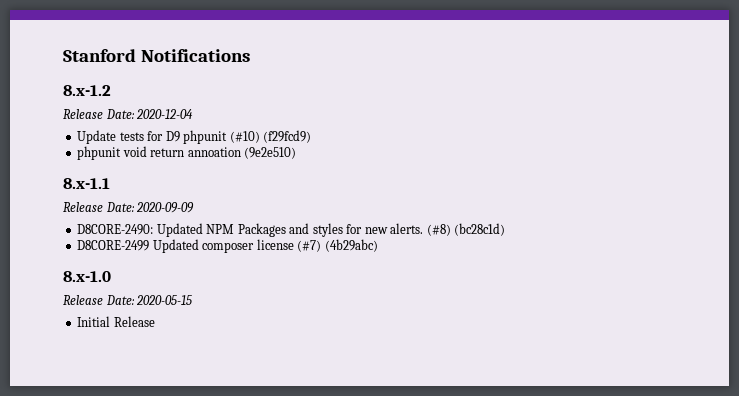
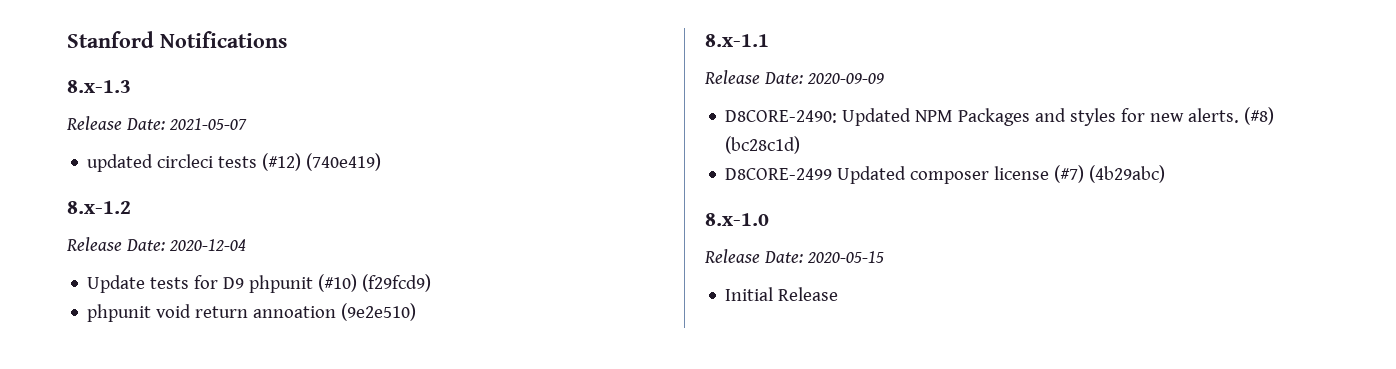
+ 8.x-1.3
+ Release Date: 2021-05-07
+ updated circleci tests (#12) (740e419)

